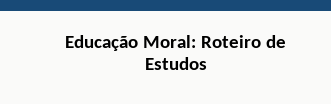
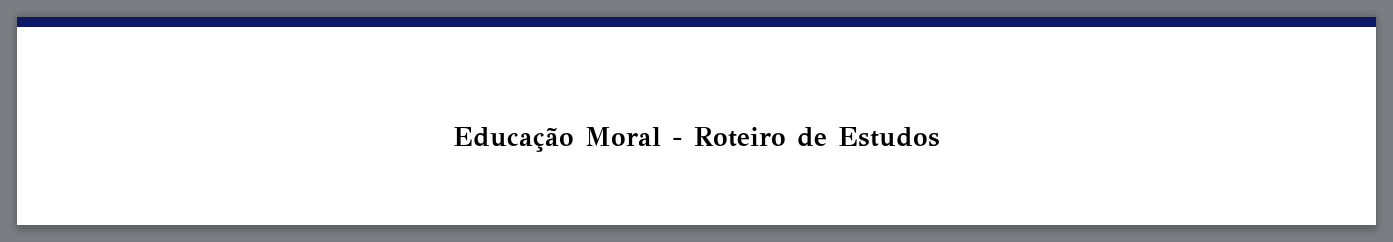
- Educação Moral: Roteiro de Estudos
+ Educação Moral - Roteiro de Estudos

